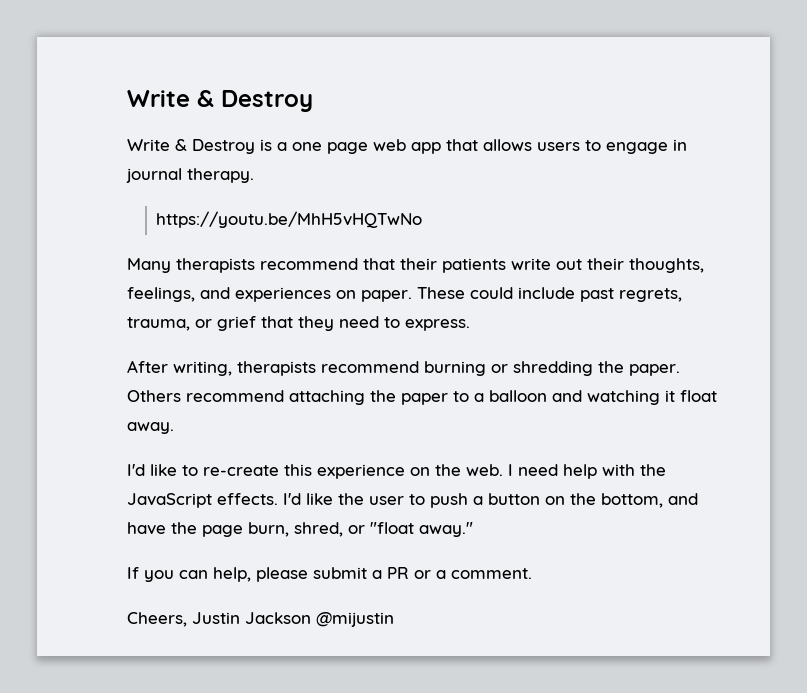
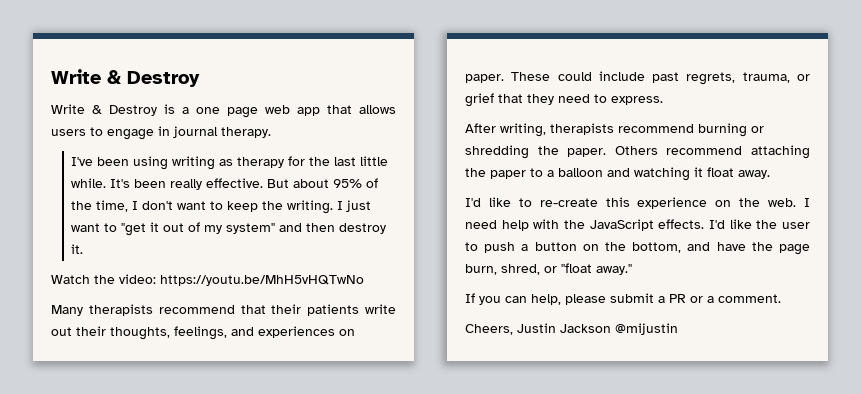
- https://youtu.be/MhH5vHQTwNo
+ I've been using writing as therapy for the last little while. It's been really effective. But about 95% of the time, I don't want to keep the writing. I just want to "get it out of my system" and then destroy it.
+ Watch the video: https://youtu.be/MhH5vHQTwNo

